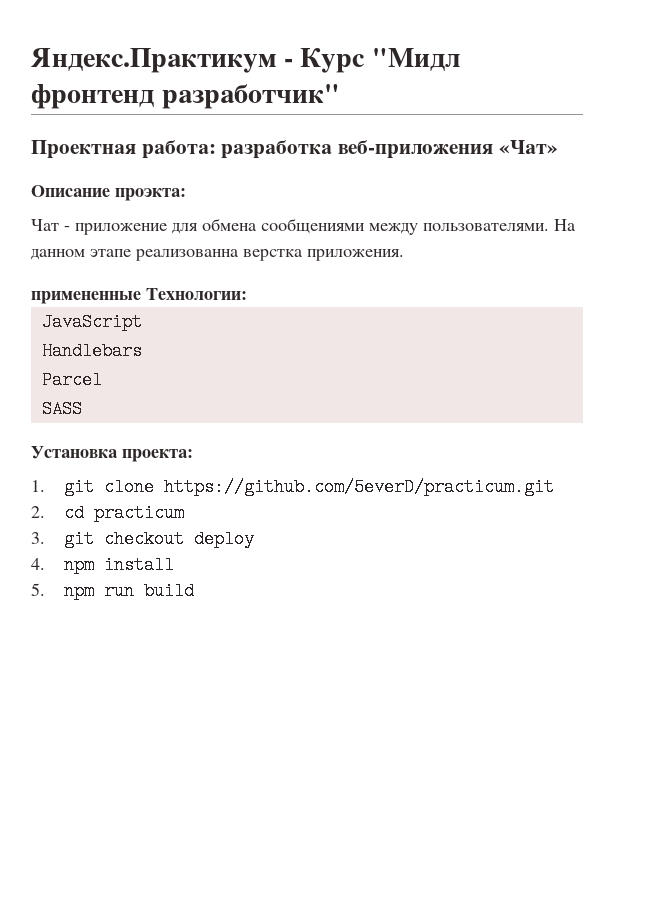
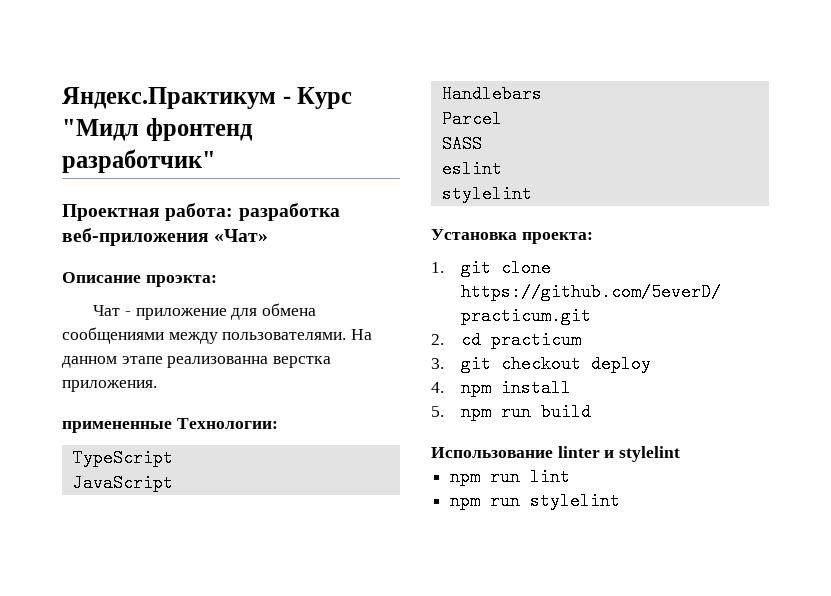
+ TypeScript
+ eslint
+ stylelint
+ Использование linter и stylelint
+ npm run lint
+ npm run stylelint

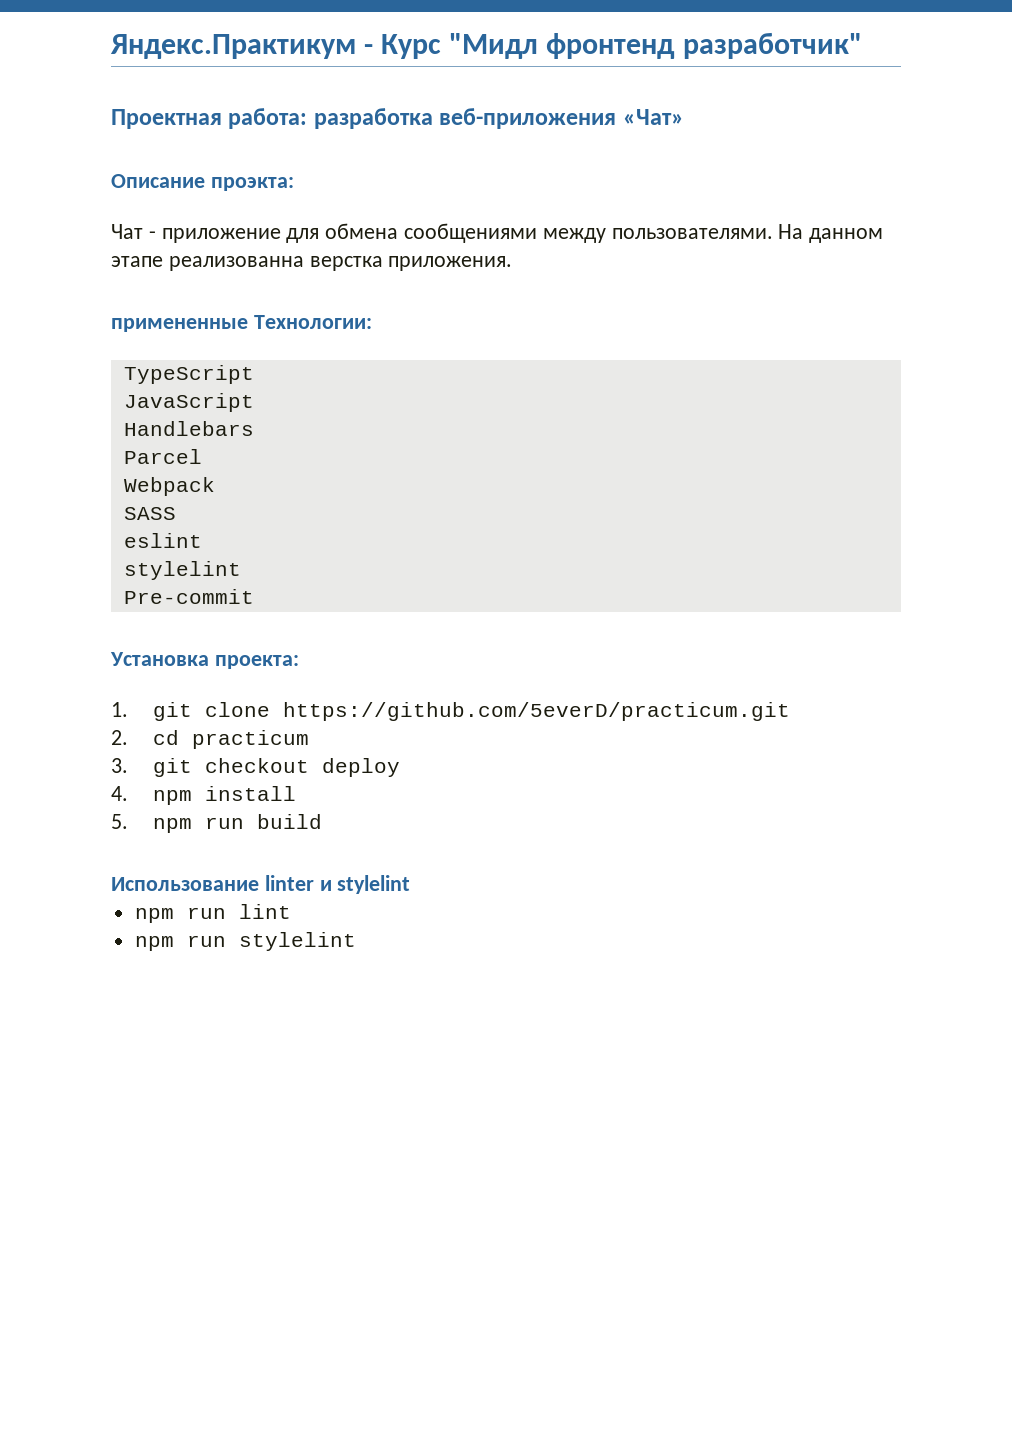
+ Webpack
+ Pre-commit

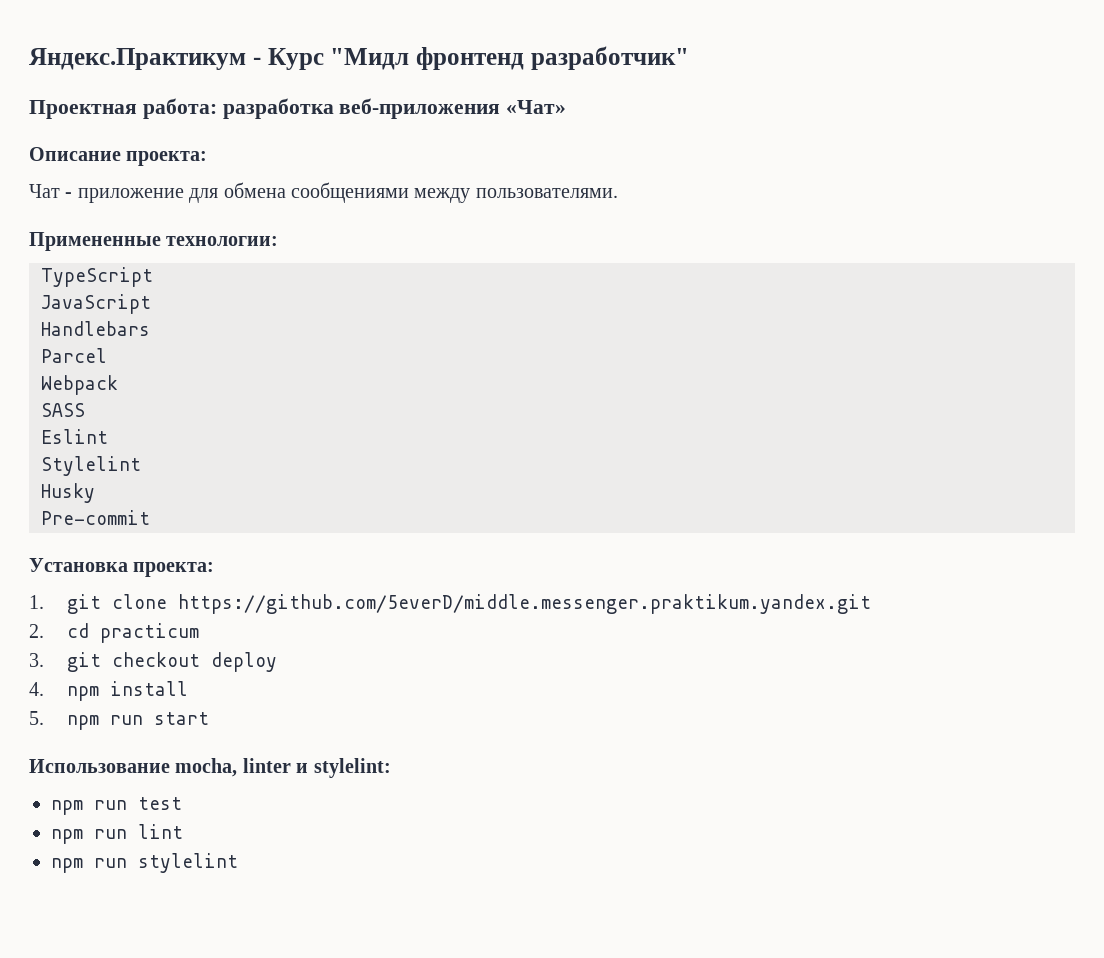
- Описание проэкта:
+ Описание проекта:
- Чат - приложение для обмена сообщениями между пользователями. На данном этапе реализованна верстка приложения.
- примененные Технологии:
+ Чат - приложение для обмена сообщениями между пользователями.
+ Примененные технологии:
- eslint
- stylelint
+ Eslint
+ Stylelint
+ Husky
- 1. git clone https://github.com/5everD/practicum.git
+ 1. git clone https://github.com/5everD/middle.messenger.praktikum.yandex.git
- 5. npm run build
+ 5. npm run start
- Использование linter и stylelint
+ Использование mocha, linter и stylelint:
+ npm run test

